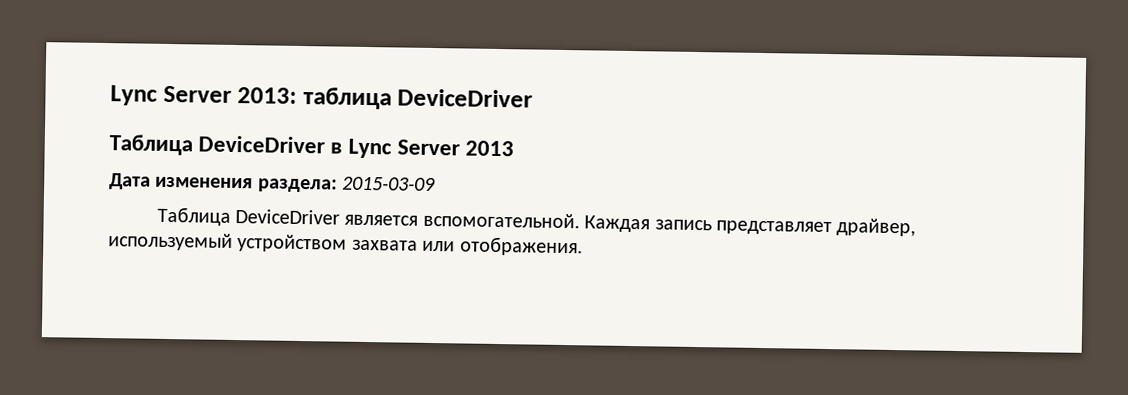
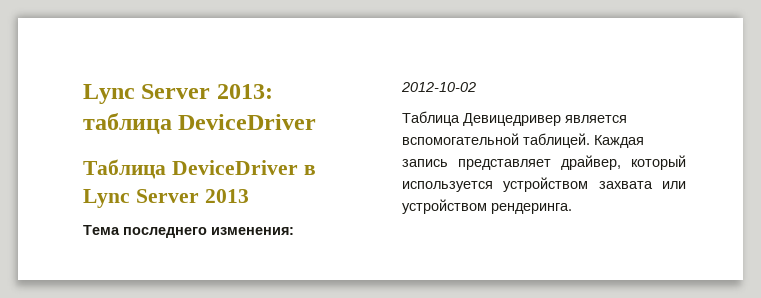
- Дата изменения раздела: 2015-03-09
- Таблица DeviceDriver является вспомогательной.
+ Тема последнего изменения: 2012-10-02
+ Таблица Девицедривер является вспомогательной таблицей.
- Каждая запись представляет драйвер, используемый устройством захвата или отображения.
+ Каждая запись представляет драйвер, который используется устройством захвата или устройством рендеринга.

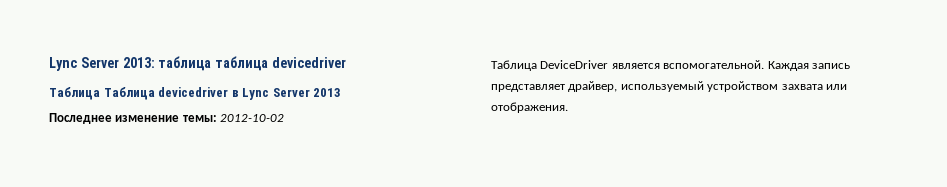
- Lync Server 2013: таблица DeviceDriver
- Таблица DeviceDriver в Lync Server 2013
+ Lync Server 2013: таблица таблица devicedriver
+ Таблица Таблица devicedriver в Lync Server 2013
- Тема последнего изменения: 2012-10-02
+ Последнее изменение темы: 2012-10-02
- Таблица Девицедривер является вспомогательной таблицей.
+ Таблица DeviceDriver является вспомогательной.
- Каждая запись представляет драйвер, который используется устройством захвата или устройством рендеринга.
+ Каждая запись представляет драйвер, используемый устройством захвата или отображения.

